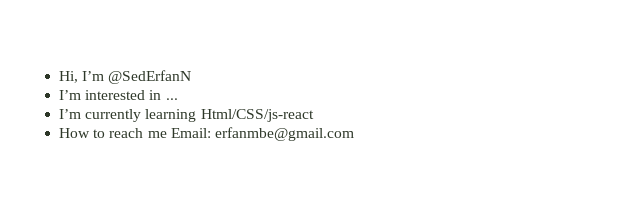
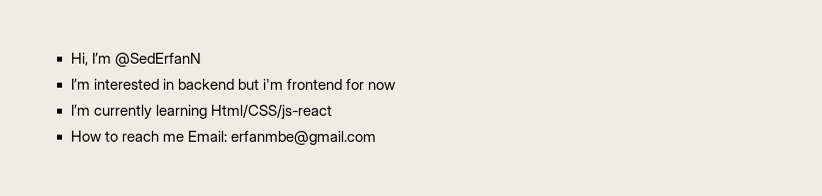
- I’m interested in ...
+ I’m interested in backend but i'm frontend for now

